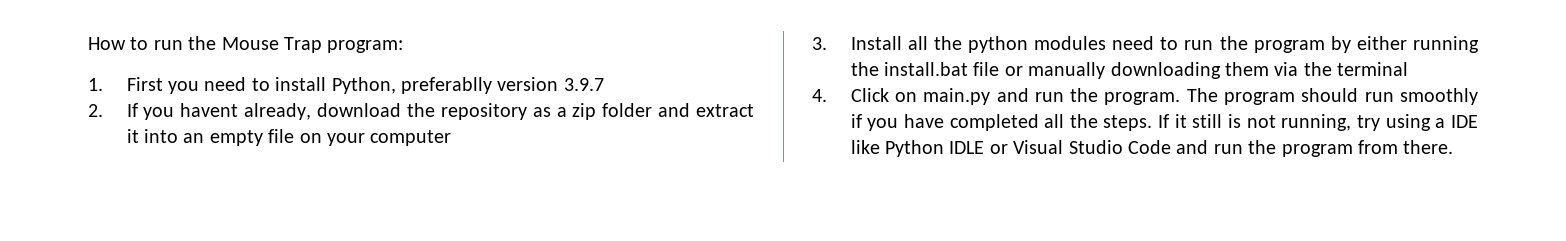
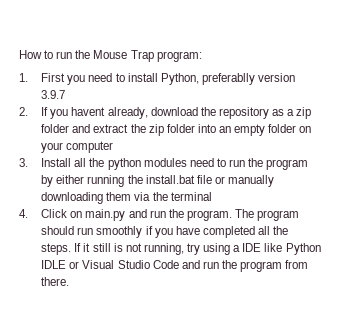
- 2. If you havent already, download the repository as a zip folder and extract it into an empty file on your computer
+ 2. If you havent already, download the repository as a zip folder and extract the zip folder into an empty folder on your computer

